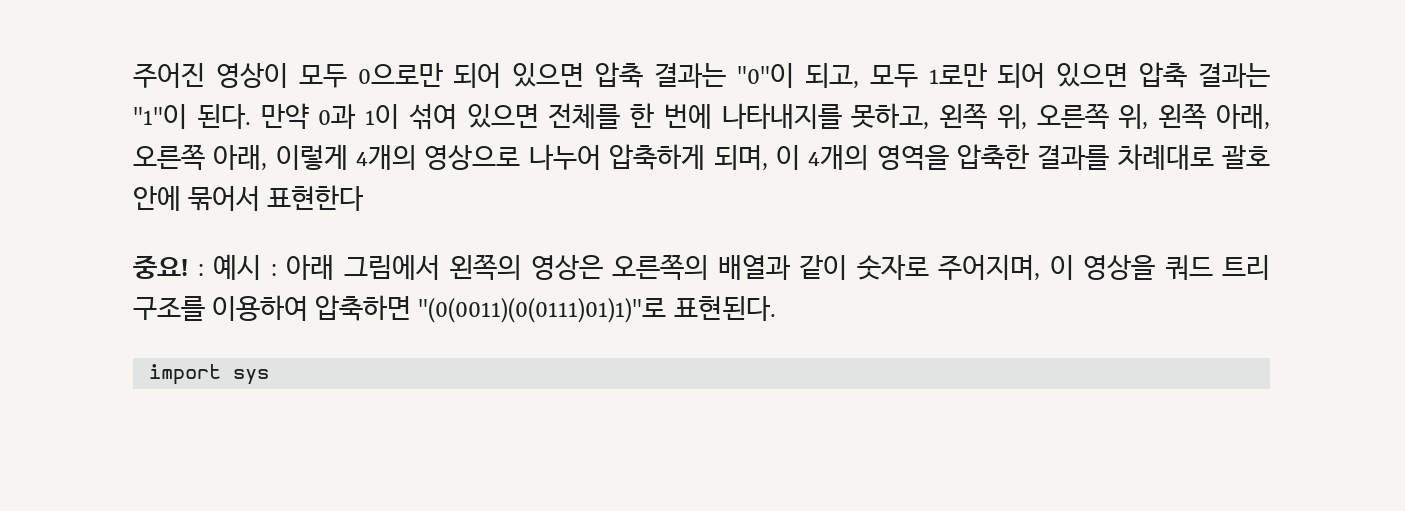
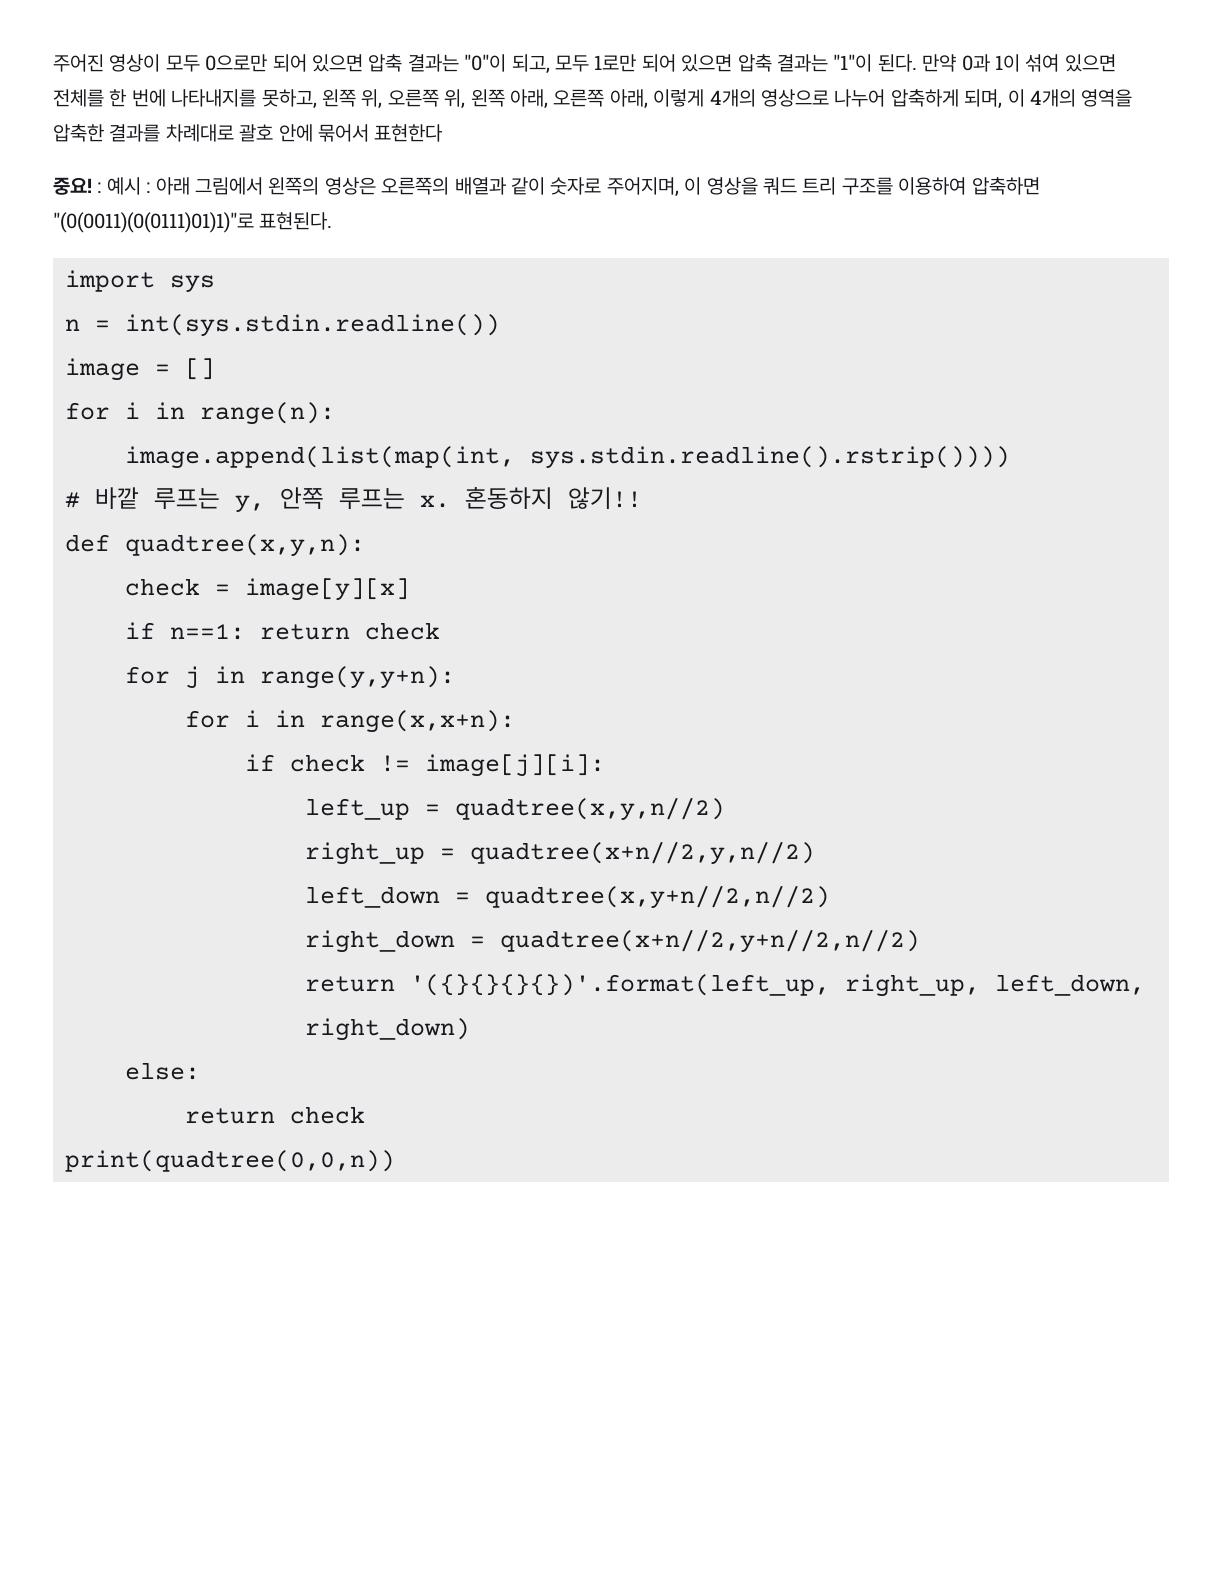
+ n = int(sys.stdin.readline())
+ image = []
+ for i in range(n):
+ image.append(list(map(int, sys.stdin.readline().rstrip())))
+ # 바깥 루프는 y, 안쪽 루프는 x. 혼동하지 않기!!
+ def quadtree(x,y,n):
+ check = image[y][x]
+ if n==1: return check
+ for j in range(y,y+n):
+ for i in range(x,x+n):
+ if check != image[j][i]:
+ left_up = quadtree(x,y,n//2)
+ right_up = quadtree(x+n//2,y,n//2)
+ left_down = quadtree(x,y+n//2,n//2)
+ right_down = quadtree(x+n//2,y+n//2,n//2)
+ return '({}{}{}{})'.format(left_up, right_up, left_down, right_down)
+ else:
+ return check
+ print(quadtree(0,0,n))

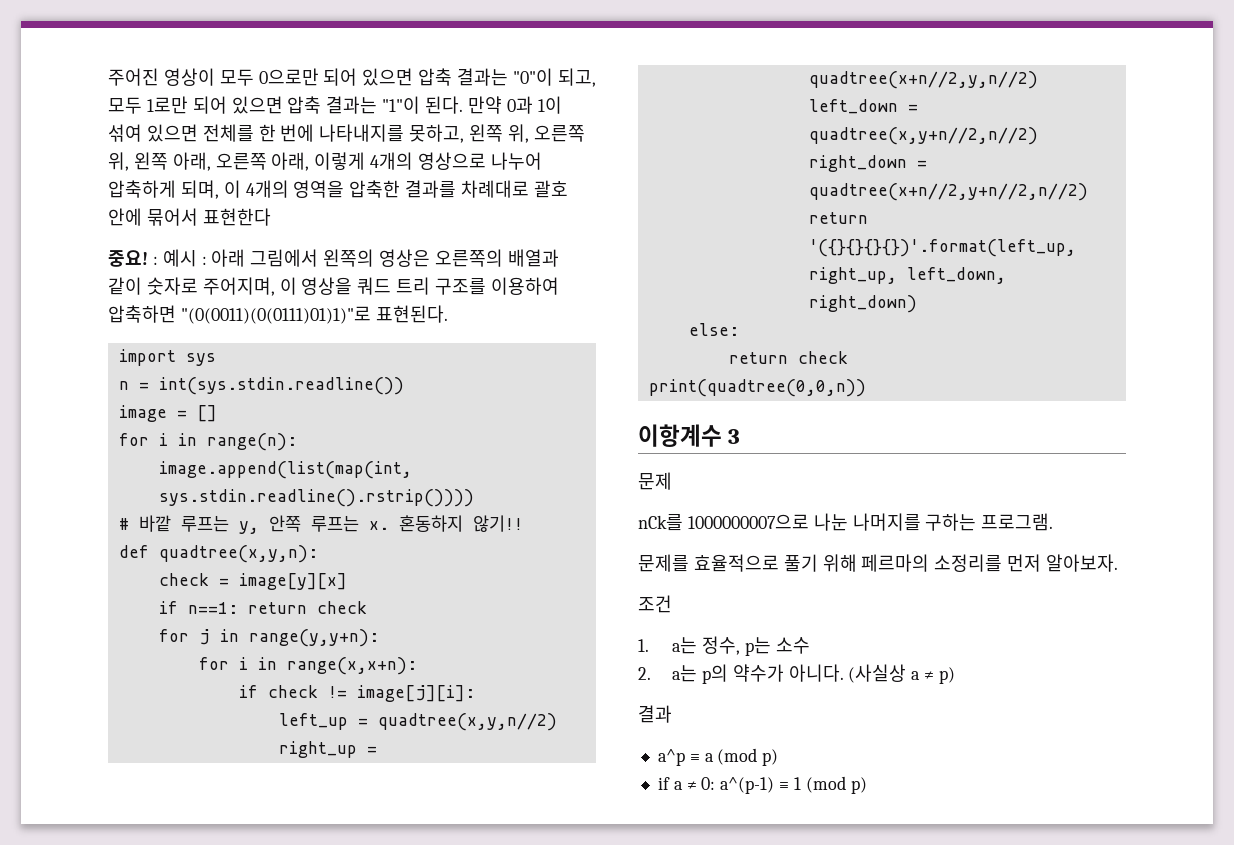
+ 이항계수 3
+ 문제
+ nCk를 1000000007으로 나눈 나머지를 구하는 프로그램.
+ 문제를 효율적으로 풀기 위해 페르마의 소정리를 먼저 알아보자.
+ 조건
+ 1. a는 정수, p는 소수
+ 2. a는 p의 약수가 아니다. (사실상 a ≠ p)
+ 결과
+ a^p ≡ a (mod p)
+ if a ≠ 0: a^(p-1) ≡ 1 (mod p)

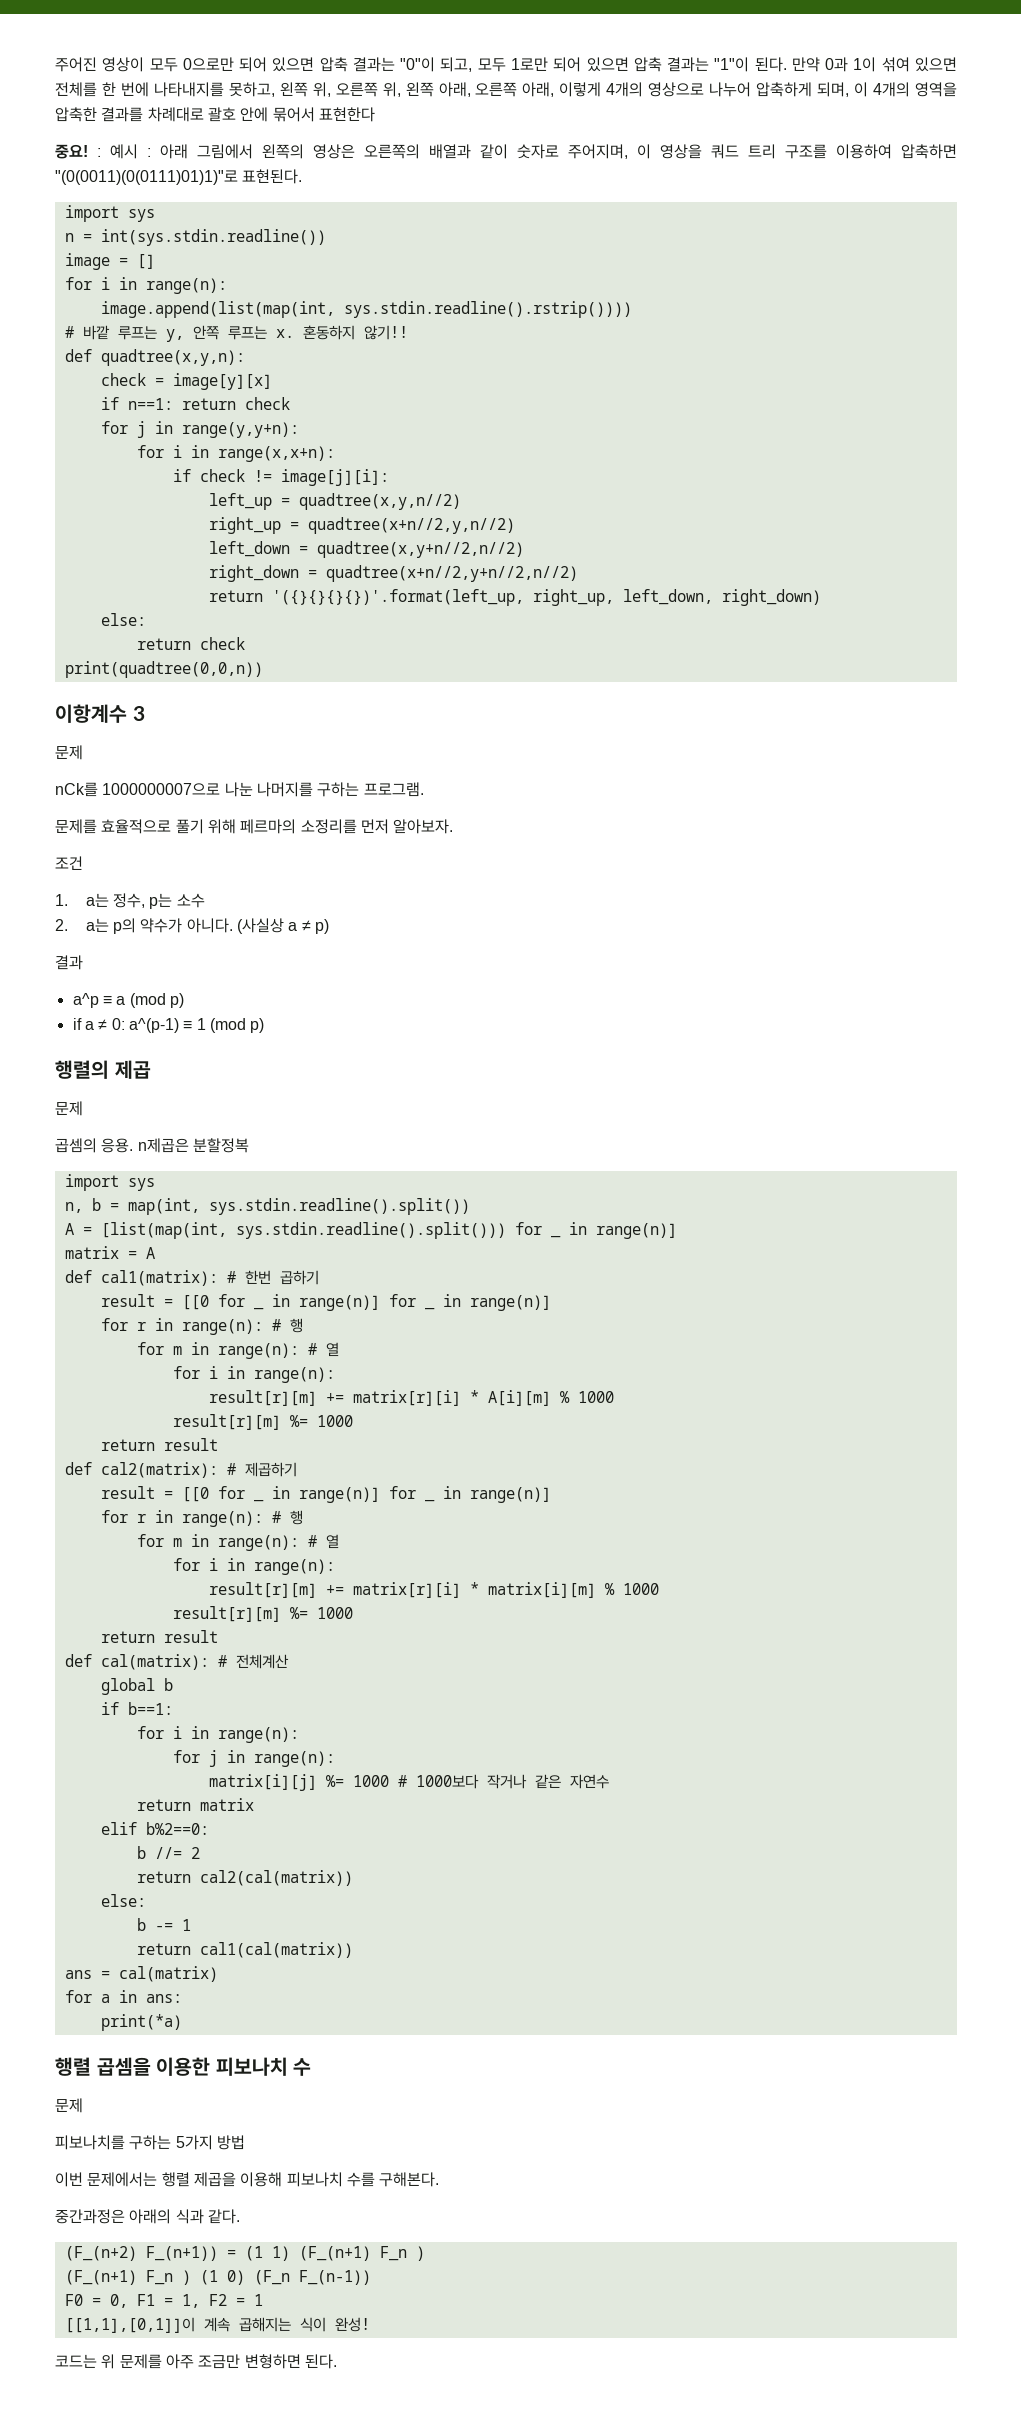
+ 행렬의 제곱
+ 문제
+ 곱셈의 응용. n제곱은 분할정복
+ import sys
+ n, b = map(int, sys.stdin.readline().split())
+ A = [list(map(int, sys.stdin.readline().split())) for _ in range(n)]
+ matrix = A
+ def cal1(matrix): # 한번 곱하기
+ result = [[0 for _ in range(n)] for _ in range(n)]
+ for r in range(n): # 행
+ for m in range(n): # 열
+ for i in range(n):
+ result[r][m] += matrix[r][i] * A[i][m] % 1000
+ result[r][m] %= 1000
+ return result
+ def cal2(matrix): # 제곱하기
+ result = [[0 for _ in range(n)] for _ in range(n)]
+ for r in range(n): # 행
+ for m in range(n): # 열
+ for i in range(n):
+ result[r][m] += matrix[r][i] * matrix[i][m] % 1000
+ result[r][m] %= 1000
+ return result
+ def cal(matrix): # 전체계산
+ global b
+ if b==1:
+ for i in range(n):
+ for j in range(n):
+ matrix[i][j] %= 1000 # 1000보다 작거나 같은 자연수
+ return matrix
+ elif b%2==0:
+ b //= 2
+ return cal2(cal(matrix))
+ else:
+ b -= 1
+ return cal1(cal(matrix))
+ ans = cal(matrix)
+ for a in ans:
+ print(*a)
+ 행렬 곱셈을 이용한 피보나치 수
+ 문제
+ 피보나치를 구하는 5가지 방법
+ 이번 문제에서는 행렬 제곱을 이용해 피보나치 수를 구해본다.
+ 중간과정은 아래의 식과 같다.
+ (F_(n+2) F_(n+1)) = (1 1) (F_(n+1) F_n )
+ (F_(n+1) F_n ) (1 0) (F_n F_(n-1))
+ F0 = 0, F1 = 1, F2 = 1
+ [[1,1],[0,1]]이 계속 곱해지는 식이 완성!
+ 코드는 위 문제를 아주 조금만 변형하면 된다.

